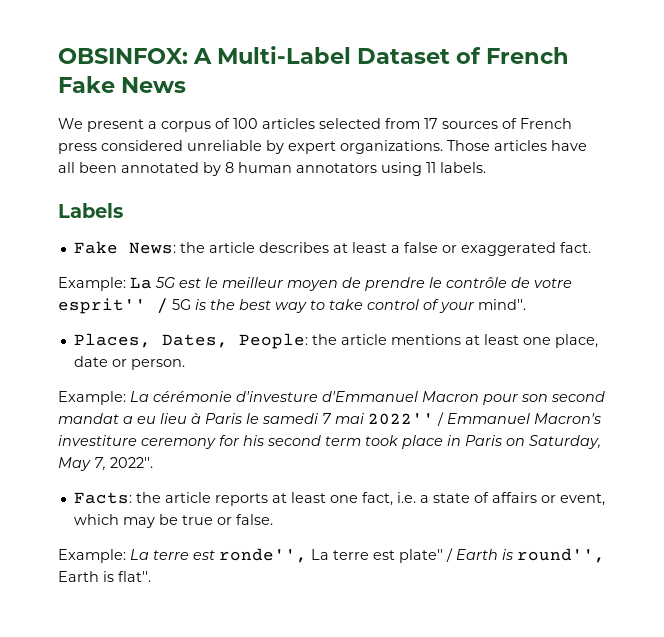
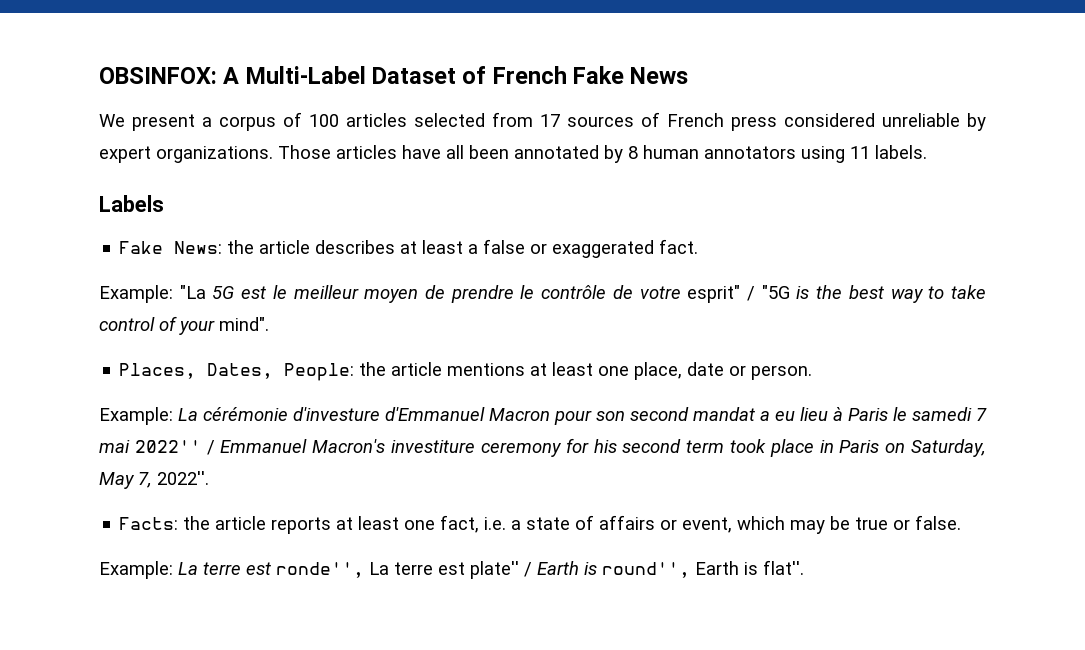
- Example: La 5G est le meilleur moyen de prendre le contrôle de votre esprit'' / 5G is the best way to take control of your mind''.
+ Example: "La 5G est le meilleur moyen de prendre le contrôle de votre esprit" / "5G is the best way to take control of your mind".

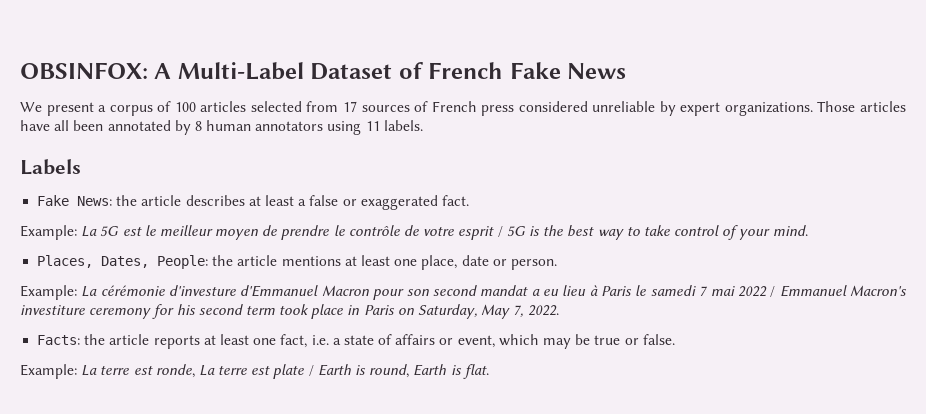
- Example: "La 5G est le meilleur moyen de prendre le contrôle de votre esprit" / "5G is the best way to take control of your mind".
+ Example: La 5G est le meilleur moyen de prendre le contrôle de votre esprit / 5G is the best way to take control of your mind.
- Example: La cérémonie d'investure d'Emmanuel Macron pour son second mandat a eu lieu à Paris le samedi 7 mai 2022'' / Emmanuel Macron's investiture ceremony for his second term took place in Paris on Saturday, May 7, 2022''.
+ Example: La cérémonie d'investure d'Emmanuel Macron pour son second mandat a eu lieu à Paris le samedi 7 mai 2022 / Emmanuel Macron's investiture ceremony for his second term took place in Paris on Saturday, May 7, 2022.
- Example: La terre est ronde'', La terre est plate'' / Earth is round'', Earth is flat''.
+ Example: La terre est ronde, La terre est plate / Earth is round, Earth is flat.

